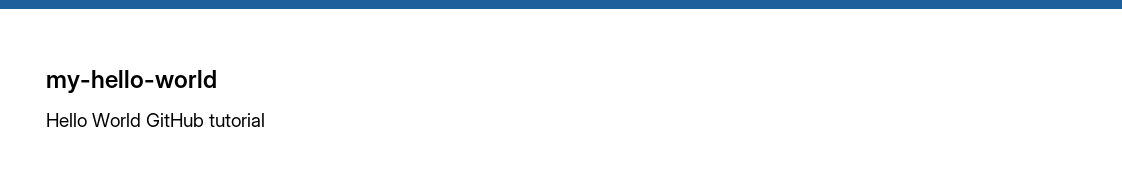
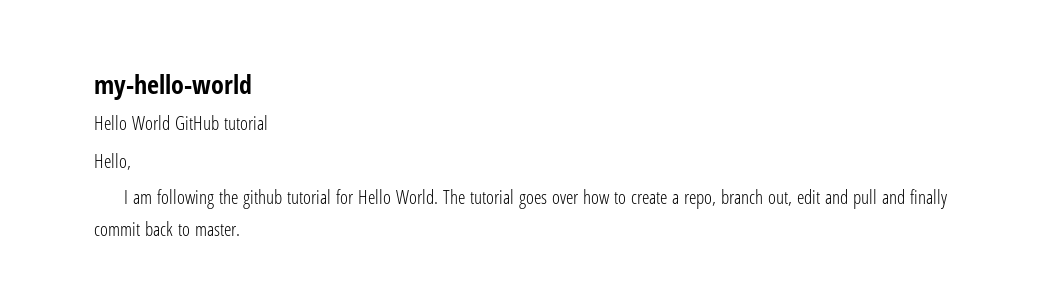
+ Hello,
+ I am following the github tutorial for Hello World. The tutorial goes over how to create a repo, branch out, edit and pull and finally commit back to master.

